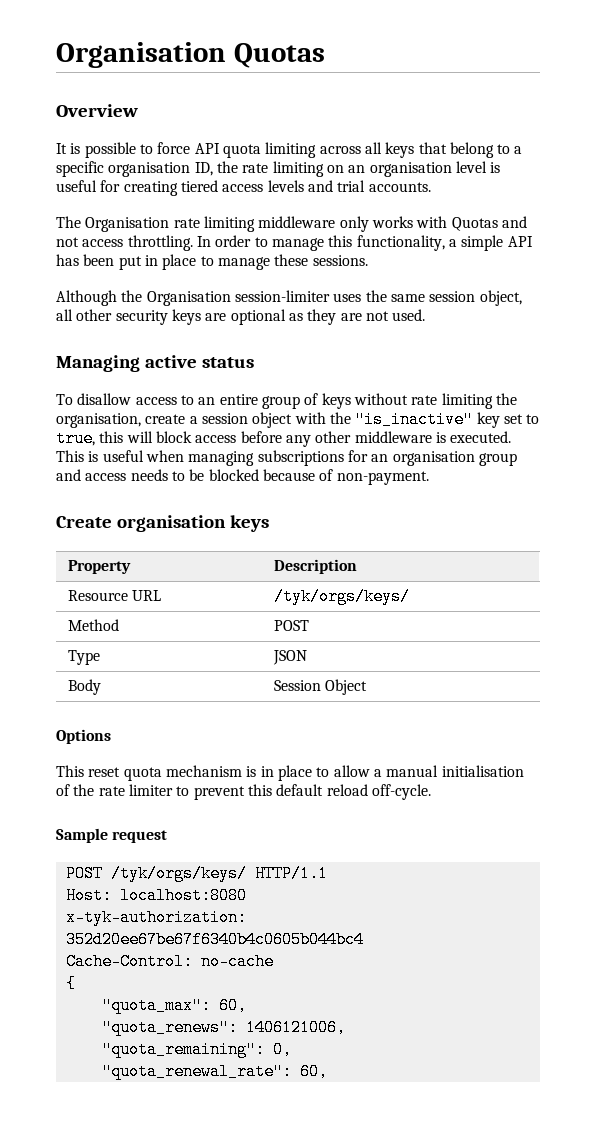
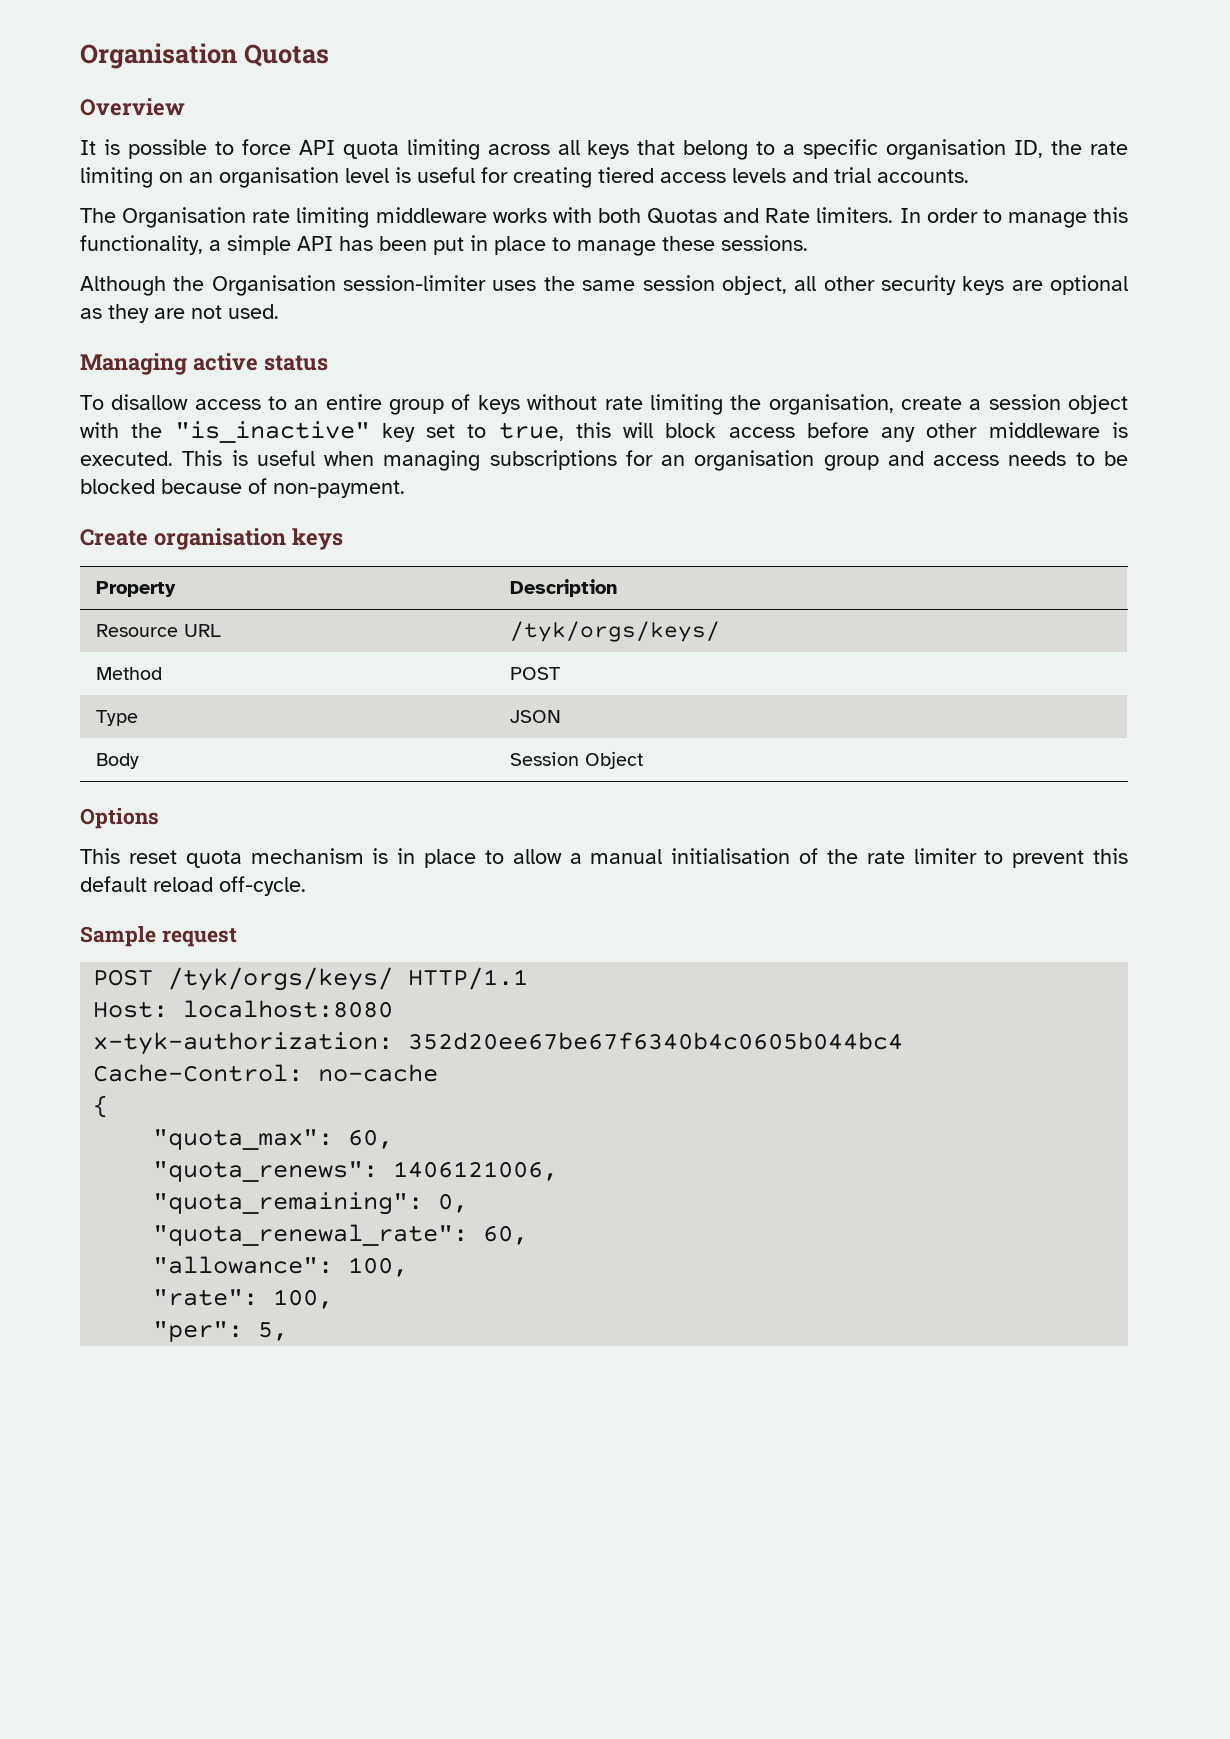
- The Organisation rate limiting middleware only works with Quotas and not access throttling.
+ The Organisation rate limiting middleware works with both Quotas and Rate limiters.
+ "allowance": 100,
+ "rate": 100,
+ "per": 5,

